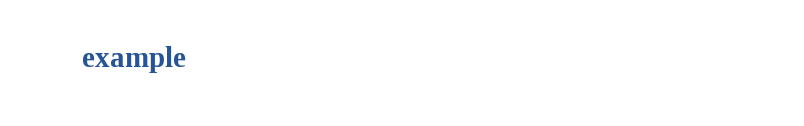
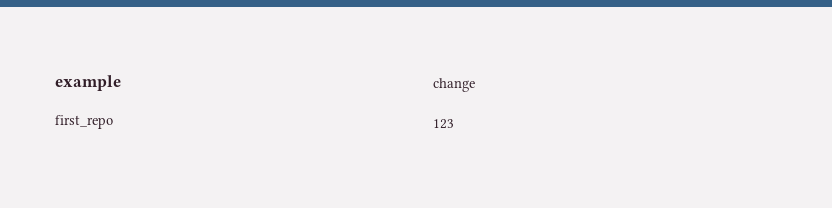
+ first_repo
+ change
+ 123

